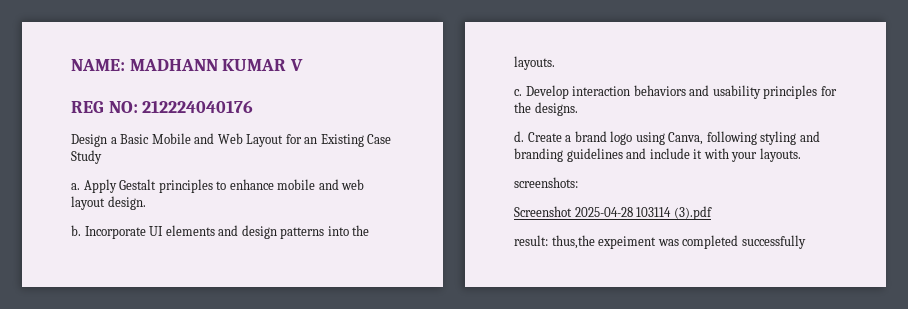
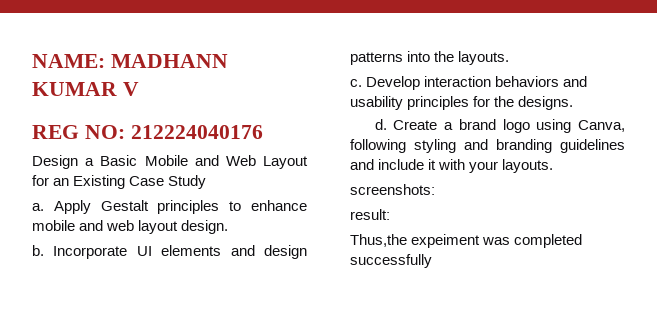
- Screenshot 2025-04-28 103114 (3).pdf
- result: thus,the expeiment was completed successfully
+ result:
+ Thus,the expeiment was completed successfully

